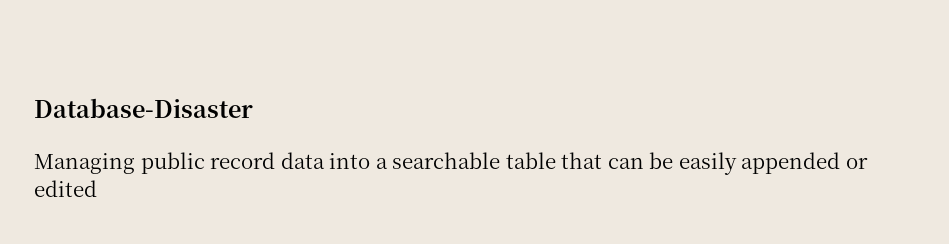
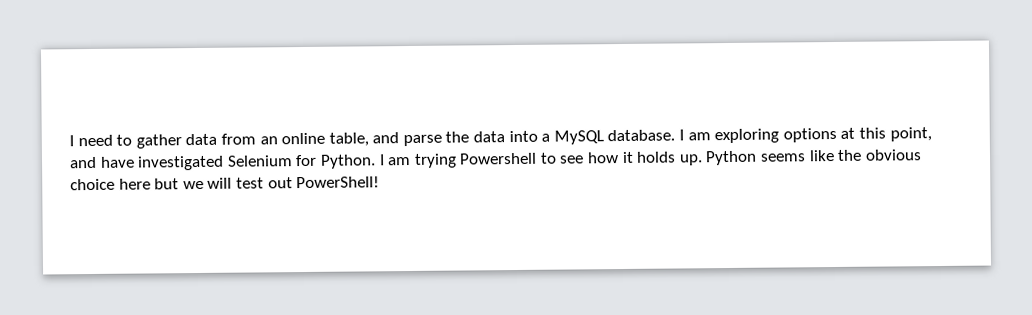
- Database-Disaster
- Managing public record data into a searchable table that can be easily appended or edited
+ I need to gather data from an online table, and parse the data into a MySQL database. I am exploring options at this point, and have investigated Selenium for Python. I am trying Powershell to see how it holds up. Python seems like the obvious choice here but we will test out PowerShell!

